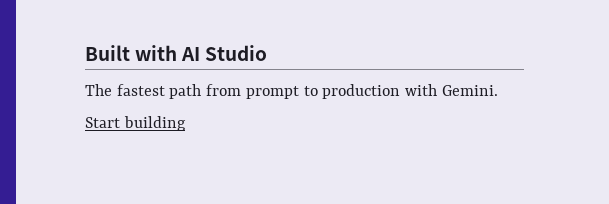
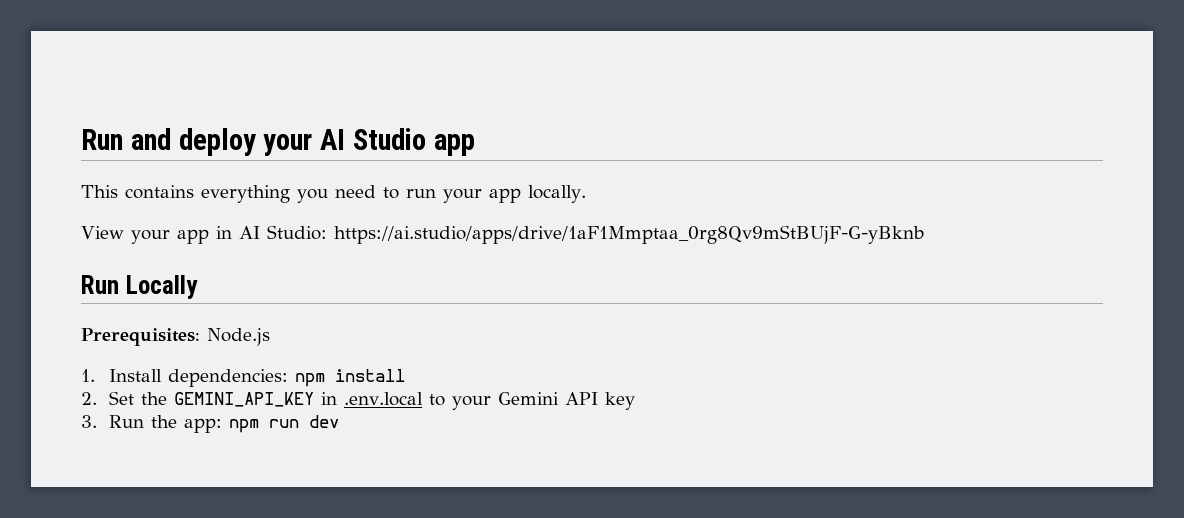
- Built with AI Studio
- The fastest path from prompt to production with Gemini.
- Start building
+ Run and deploy your AI Studio app
+ This contains everything you need to run your app locally.
+ View your app in AI Studio: https://ai.studio/apps/drive/1aF1Mmptaa_0rg8Qv9mStBUjF-G-yBknb
+ Run Locally
+ Prerequisites: Node.js
+ 1. Install dependencies: npm install
+ 2. Set the GEMINI_API_KEY in .env.local to your Gemini API key
+ 3. Run the app: npm run dev

